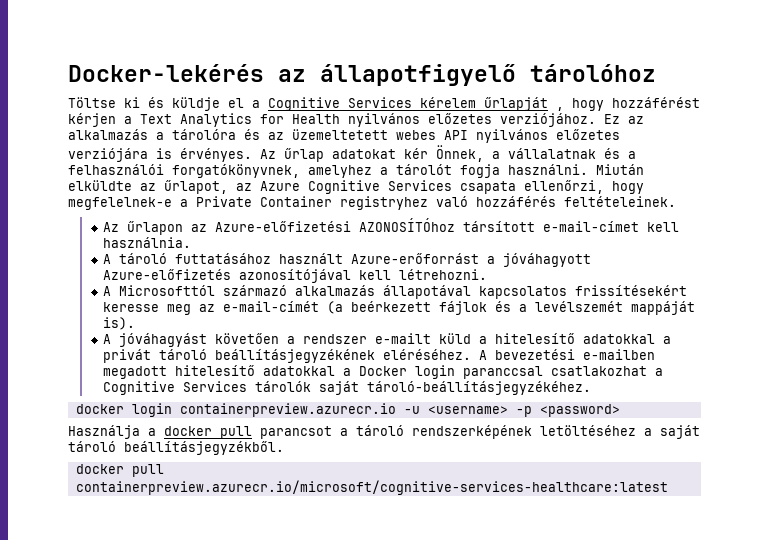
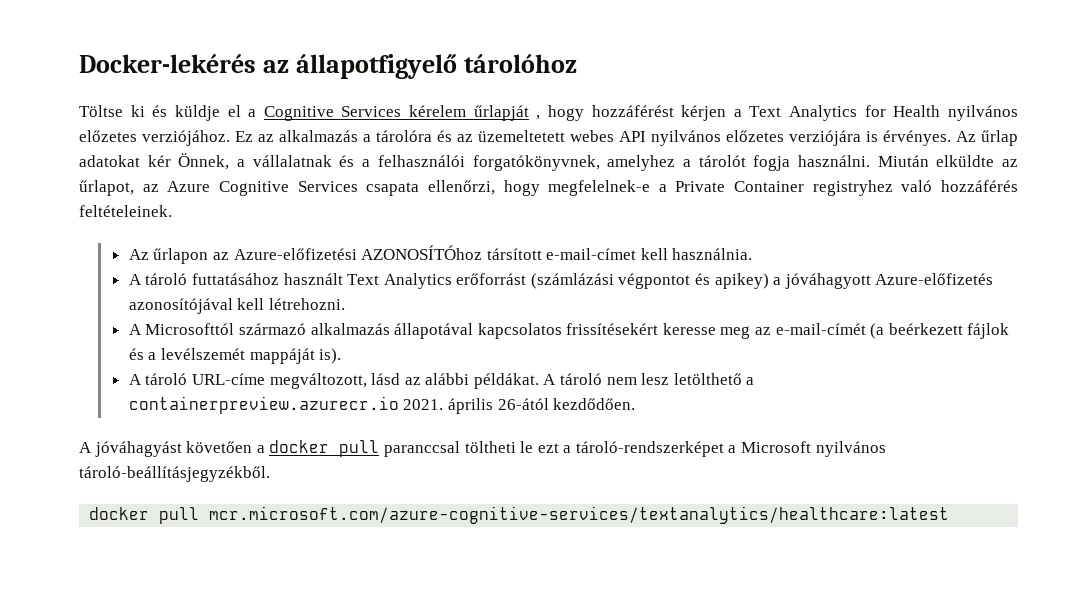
- A tároló futtatásához használt Azure-erőforrást a jóváhagyott Azure-előfizetés azonosítójával kell létrehozni.
+ A tároló futtatásához használt Text Analytics erőforrást (számlázási végpontot és apikey) a jóváhagyott Azure-előfizetés azonosítójával kell létrehozni.
- A jóváhagyást követően a rendszer e-mailt küld a hitelesítő adatokkal a privát tároló beállításjegyzékének eléréséhez. A bevezetési e-mailben megadott hitelesítő adatokkal a Docker login paranccsal csatlakozhat a Cognitive Services tárolók saját tároló-beállításjegyzékéhez.
- docker login containerpreview.azurecr.io -u <username> -p <password>
- Használja a docker pull parancsot a tároló rendszerképének letöltéséhez a saját tároló beállításjegyzékből.
- docker pull containerpreview.azurecr.io/microsoft/cognitive-services-healthcare:latest
+ A tároló URL-címe megváltozott, lásd az alábbi példákat. A tároló nem lesz letölthető a containerpreview.azurecr.io 2021. április 26-ától kezdődően.
+ A jóváhagyást követően a docker pull paranccsal töltheti le ezt a tároló-rendszerképet a Microsoft nyilvános tároló-beállításjegyzékből.
+ docker pull mcr.microsoft.com/azure-cognitive-services/textanalytics/healthcare:latest

